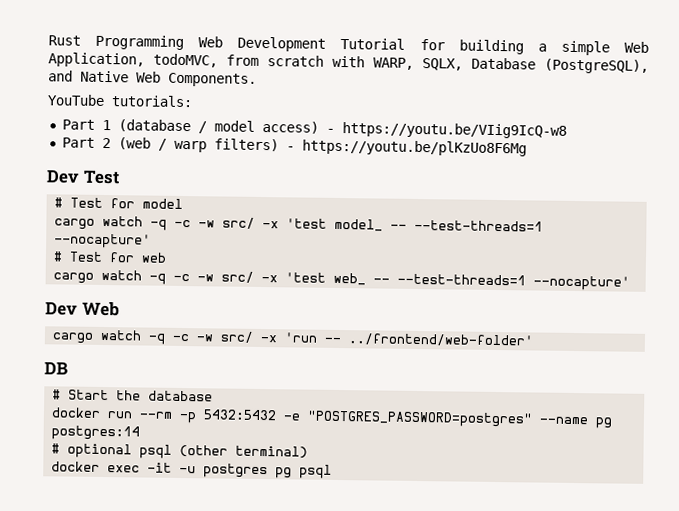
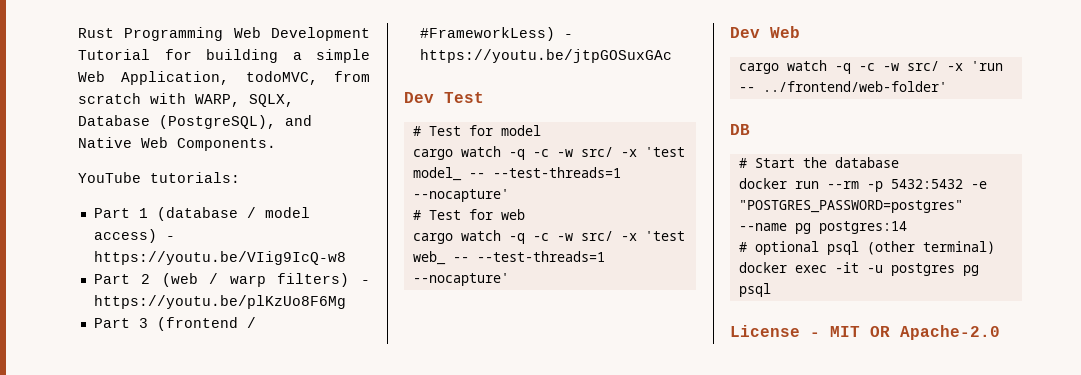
+ Part 3 (frontend / #FrameworkLess) - https://youtu.be/jtpGOSuxGAc
+ License - MIT OR Apache-2.0

